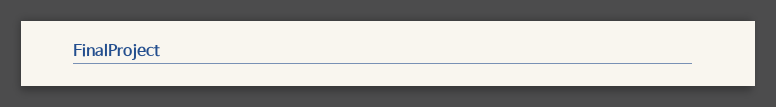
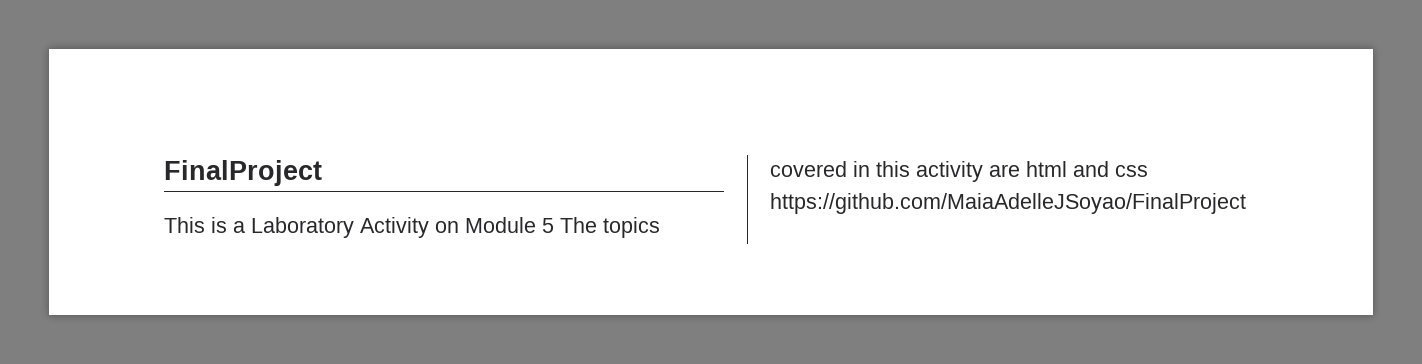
+ This is a Laboratory Activity on Module 5 The topics covered in this activity are html and css https://github.com/MaiaAdelleJSoyao/FinalProject

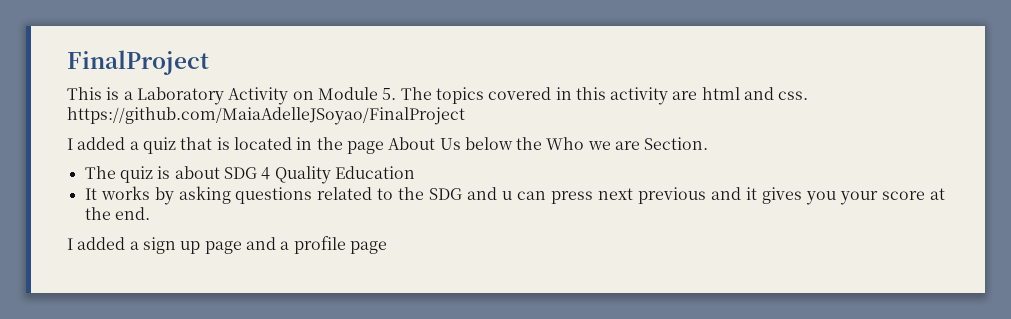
- This is a Laboratory Activity on Module 5 The topics covered in this activity are html and css https://github.com/MaiaAdelleJSoyao/FinalProject
+ This is a Laboratory Activity on Module 5. The topics covered in this activity are html and css. https://github.com/MaiaAdelleJSoyao/FinalProject
+ I added a quiz that is located in the page About Us below the Who we are Section.
+ The quiz is about SDG 4 Quality Education
+ It works by asking questions related to the SDG and u can press next previous and it gives you your score at the end.
+ I added a sign up page and a profile page

